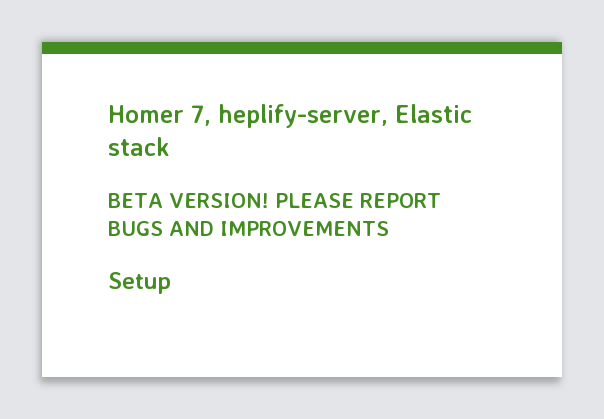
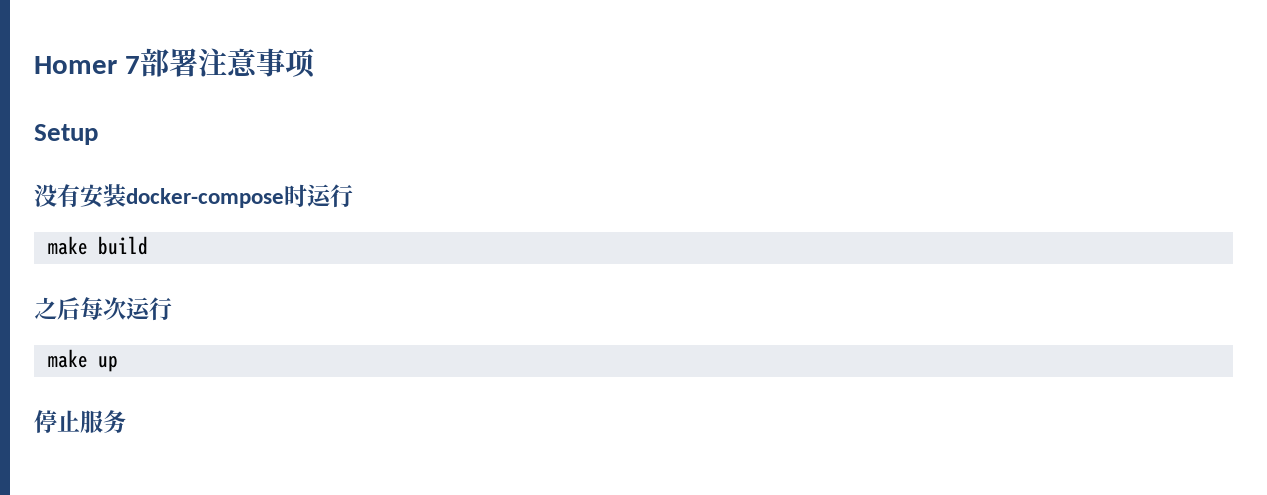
- Homer 7, heplify-server, Elastic stack
- BETA VERSION! PLEASE REPORT BUGS AND IMPROVEMENTS
+ Homer 7部署注意事项
  Setup
+ 没有安装docker-compose时运行
+ make build
+ 之后每次运行
+ make up
+ 停止服务

